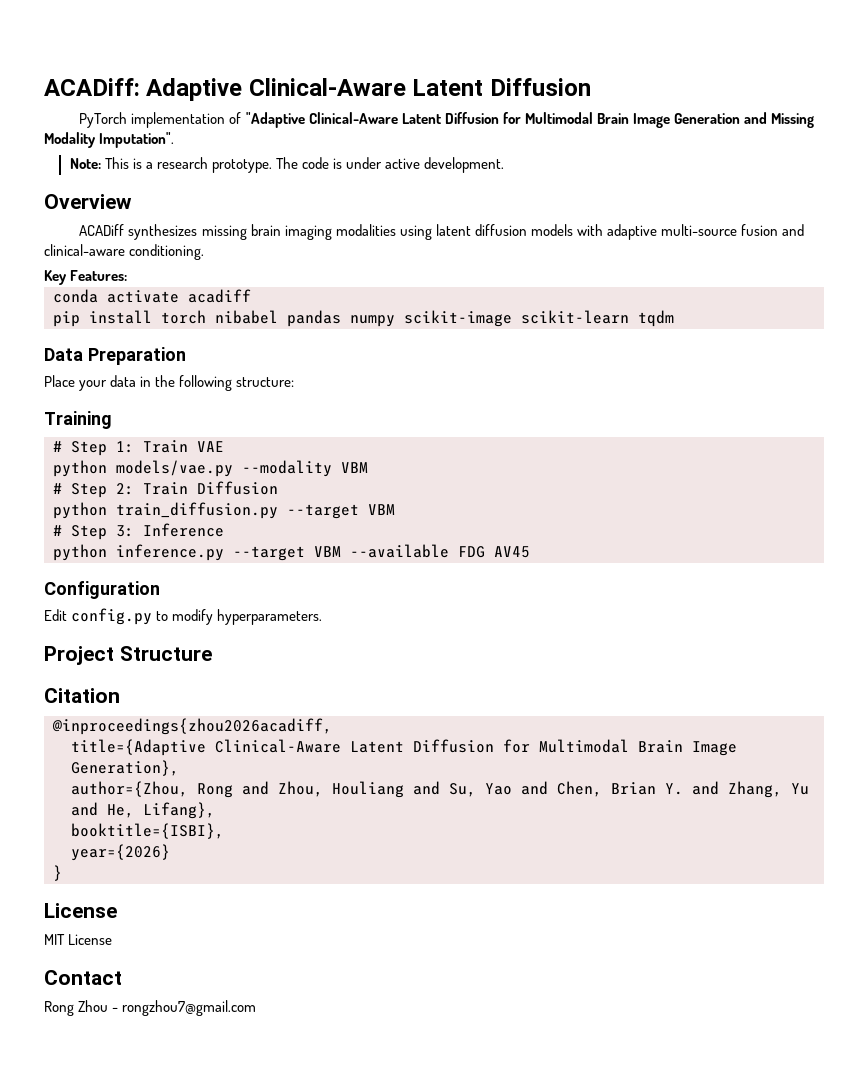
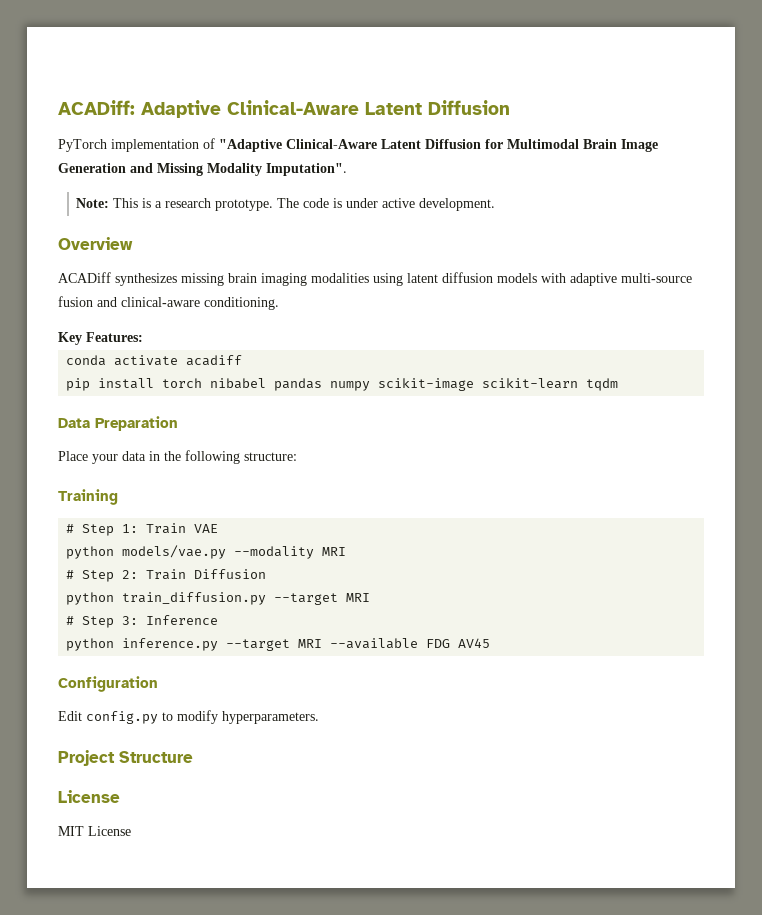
- python models/vae.py --modality VBM
+ python models/vae.py --modality MRI
- python train_diffusion.py --target VBM
+ python train_diffusion.py --target MRI
- python inference.py --target VBM --available FDG AV45
+ python inference.py --target MRI --available FDG AV45
  Project Structure
- Citation
- @inproceedings{zhou2026acadiff,
- title={Adaptive Clinical-Aware Latent Diffusion for Multimodal Brain Image Generation},
- author={Zhou, Rong and Zhou, Houliang and Su, Yao and Chen, Brian Y. and Zhang, Yu and He, Lifang},
- booktitle={ISBI},
- year={2026}
- }
  License
  MIT License
- Contact
- Rong Zhou - rongzhou7@gmail.com

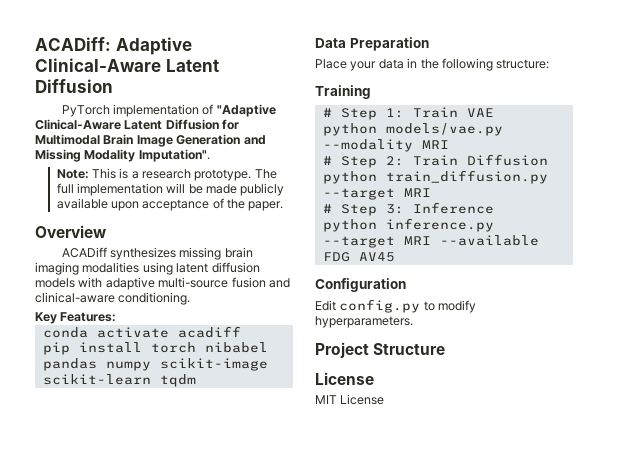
- The code is under active development.
+ The full implementation will be made publicly available upon acceptance of the paper.

